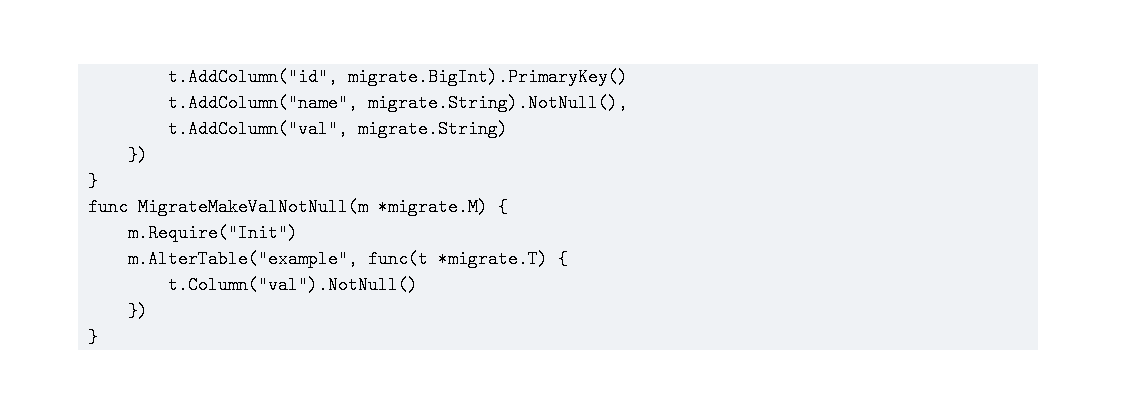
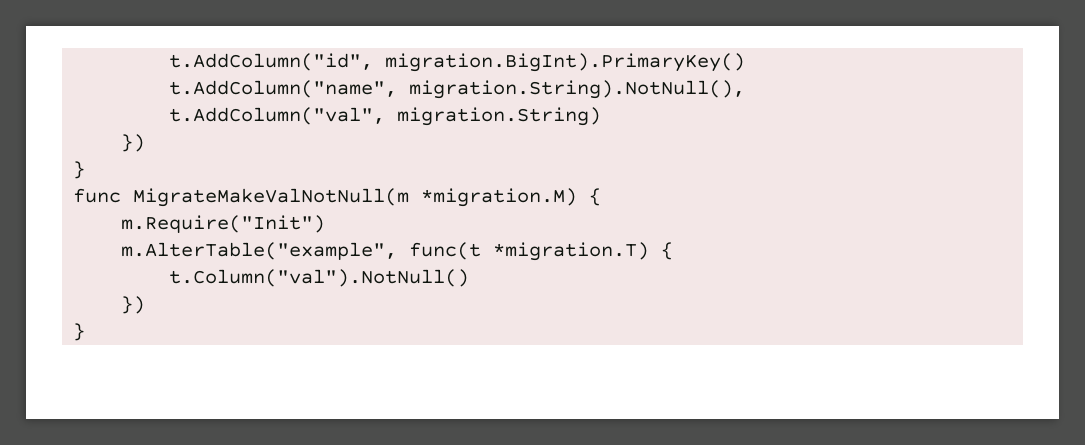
- t.AddColumn("id", migrate.BigInt).PrimaryKey()
+ t.AddColumn("id", migration.BigInt).PrimaryKey()
- t.AddColumn("name", migrate.String).NotNull(),
+ t.AddColumn("name", migration.String).NotNull(),
- t.AddColumn("val", migrate.String)
+ t.AddColumn("val", migration.String)
- func MigrateMakeValNotNull(m *migrate.M) {
+ func MigrateMakeValNotNull(m *migration.M) {
- m.AlterTable("example", func(t *migrate.T) {
+ m.AlterTable("example", func(t *migration.T) {

